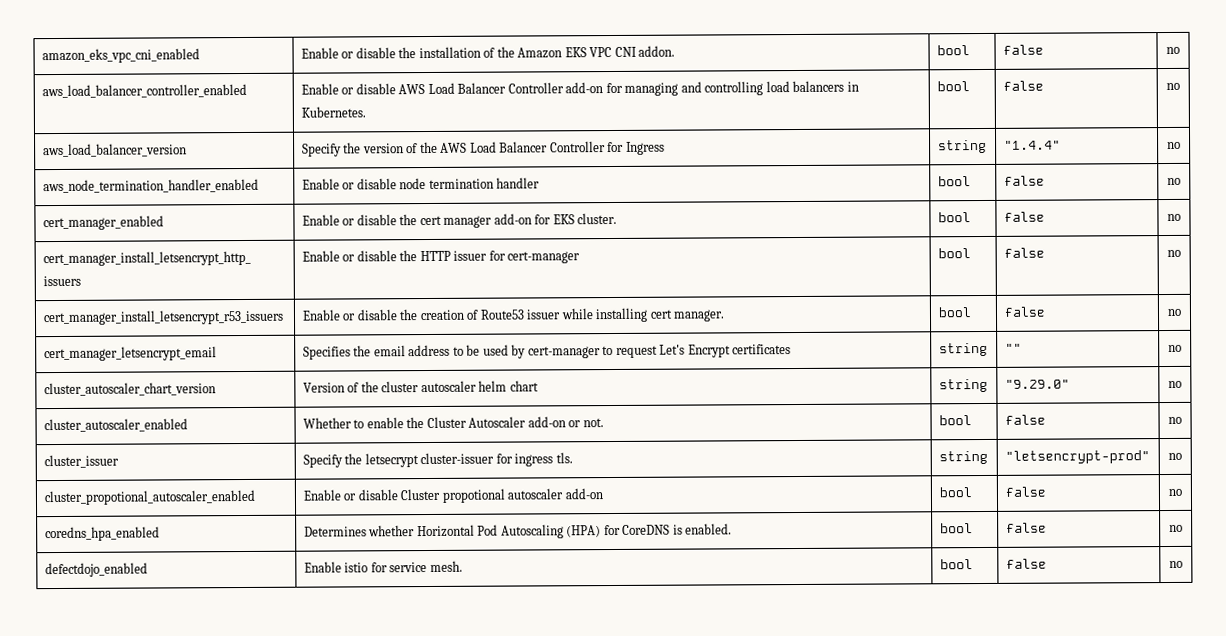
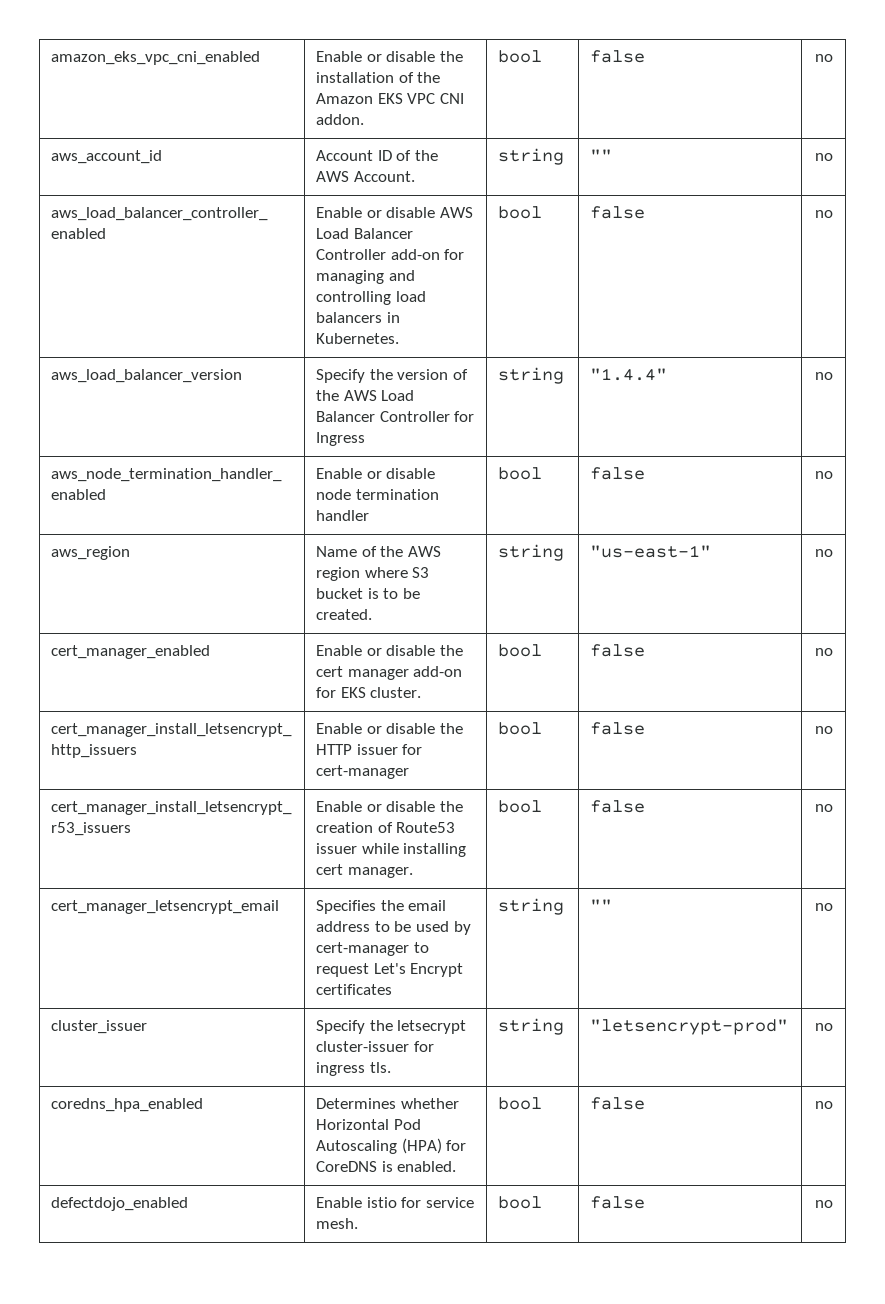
+ aws_account_id | Account ID of the AWS Account. | string | "" | no
+ aws_region | Name of the AWS region where S3 bucket is to be created. | string | "us-east-1" | no
- cluster_autoscaler_chart_version | Version of the cluster autoscaler helm chart | string | "9.29.0" | no
- cluster_autoscaler_enabled | Whether to enable the Cluster Autoscaler add-on or not. | bool | false | no
- cluster_propotional_autoscaler_enabled | Enable or disable Cluster propotional autoscaler add-on | bool | false | no

